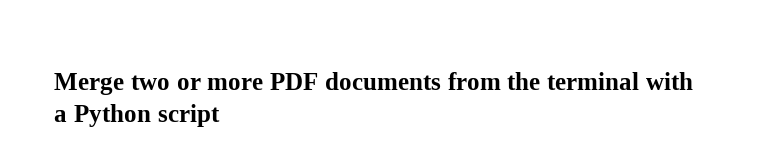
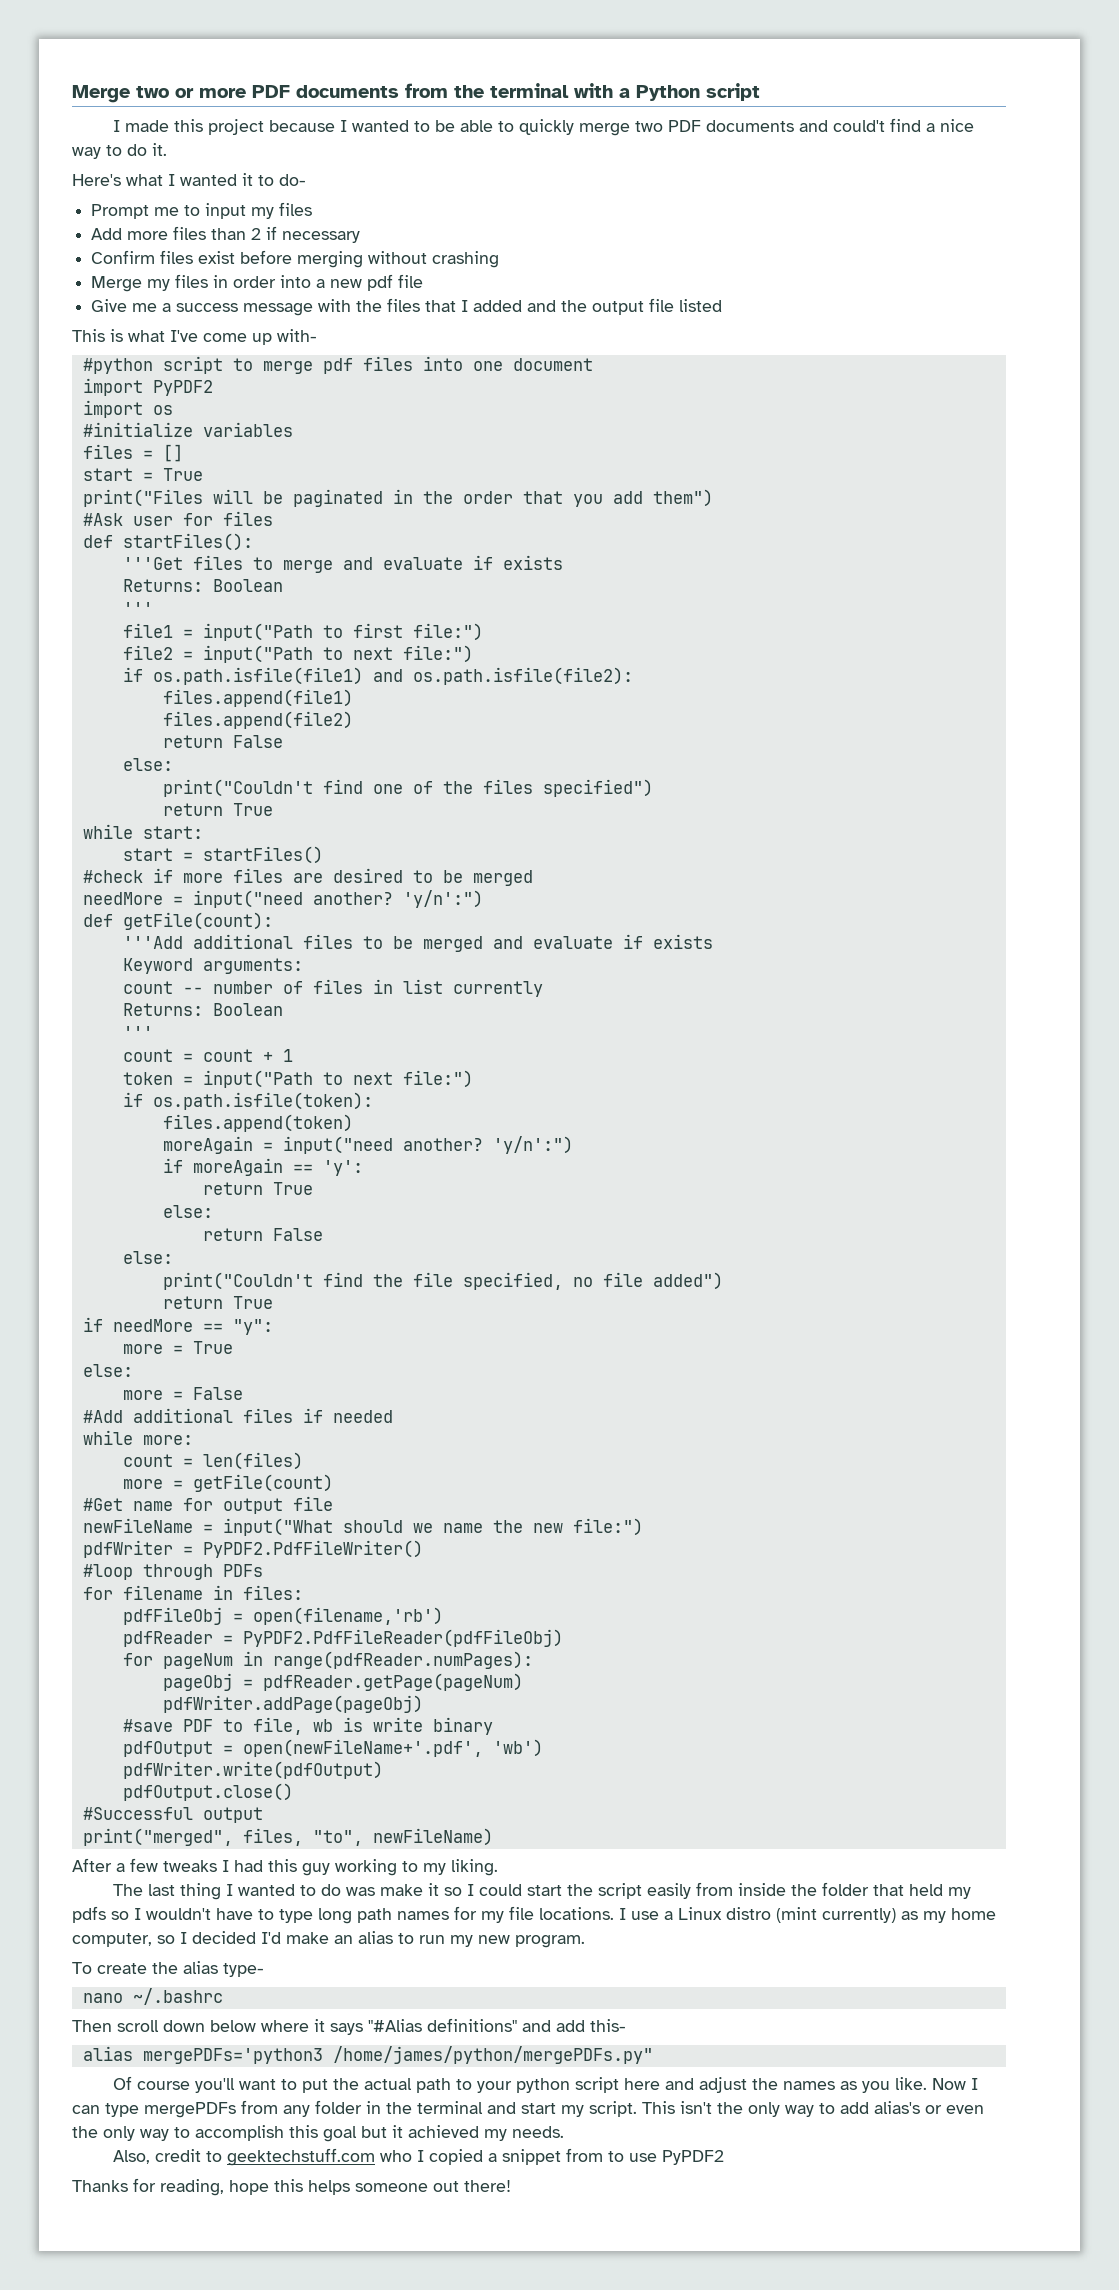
+ I made this project because I wanted to be able to quickly merge two PDF documents and could't find a nice way to do it.
+ Here's what I wanted it to do-
+ Prompt me to input my files
+ Add more files than 2 if necessary
+ Confirm files exist before merging without crashing
+ Merge my files in order into a new pdf file
+ Give me a success message with the files that I added and the output file listed
+ This is what I've come up with-
+ #python script to merge pdf files into one document
+ import PyPDF2
+ import os
+ #initialize variables
+ files = []
+ start = True
+ print("Files will be paginated in the order that you add them")
+ #Ask user for files
+ def startFiles():
+ '''Get files to merge and evaluate if exists
+ Returns: Boolean
+ '''
+ file1 = input("Path to first file:")
+ file2 = input("Path to next file:")
+ if os.path.isfile(file1) and os.path.isfile(file2):
+ files.append(file1)
+ files.append(file2)
+ return False
+ else:
+ print("Couldn't find one of the files specified")
+ return True
+ while start:
+ start = startFiles()
+ #check if more files are desired to be merged
+ needMore = input("need another? 'y/n':")
+ def getFile(count):
+ '''Add additional files to be merged and evaluate if exists
+ Keyword arguments:
+ count -- number of files in list currently
+ Returns: Boolean
+ '''
+ count = count + 1
+ token = input("Path to next file:")
+ if os.path.isfile(token):
+ files.append(token)
+ moreAgain = input("need another? 'y/n':")
+ if moreAgain == 'y':
+ return True
+ else:
+ return False
+ else:
+ print("Couldn't find the file specified, no file added")
+ return True
+ if needMore == "y":
+ more = True
+ else:
+ more = False
+ #Add additional files if needed
+ while more:
+ count = len(files)
+ more = getFile(count)
+ #Get name for output file
+ newFileName = input("What should we name the new file:")
+ pdfWriter = PyPDF2.PdfFileWriter()
+ #loop through PDFs
+ for filename in files:
+ pdfFileObj = open(filename,'rb')
+ pdfReader = PyPDF2.PdfFileReader(pdfFileObj)
+ for pageNum in range(pdfReader.numPages):
+ pageObj = pdfReader.getPage(pageNum)
+ pdfWriter.addPage(pageObj)
+ #save PDF to file, wb is write binary
+ pdfOutput = open(newFileName+'.pdf', 'wb')
+ pdfWriter.write(pdfOutput)
+ pdfOutput.close()
+ #Successful output
+ print("merged", files, "to", newFileName)
+ After a few tweaks I had this guy working to my liking.
+ The last thing I wanted to do was make it so I could start the script easily from inside the folder that held my pdfs so I wouldn't have to type long path names for my file locations. I use a Linux distro (mint currently) as my home computer, so I decided I'd make an alias to run my new program.
+ To create the alias type-
+ nano ~/.bashrc
+ Then scroll down below where it says "#Alias definitions" and add this-
+ alias mergePDFs='python3 /home/james/python/mergePDFs.py"
+ Of course you'll want to put the actual path to your python script here and adjust the names as you like. Now I can type mergePDFs from any folder in the terminal and start my script. This isn't the only way to add alias's or even the only way to accomplish this goal but it achieved my needs.
+ Also, credit to geektechstuff.com who I copied a snippet from to use PyPDF2
+ Thanks for reading, hope this helps someone out there!

